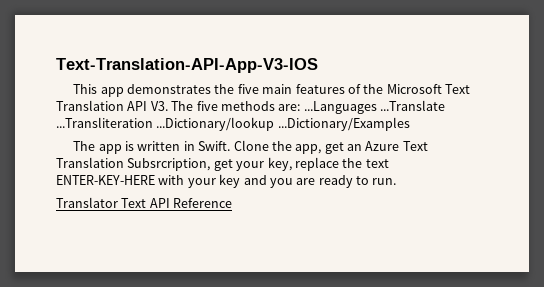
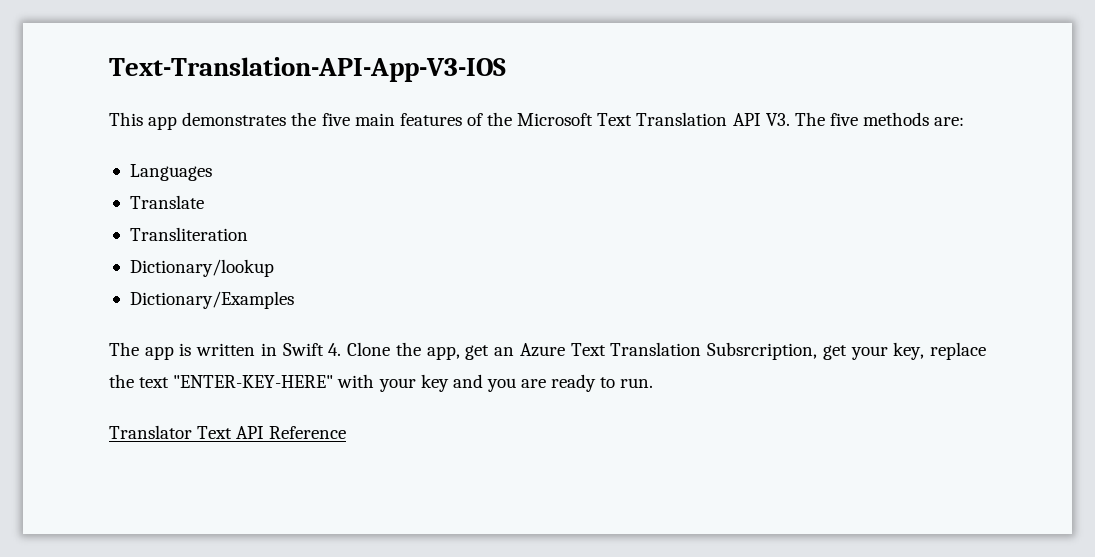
- This app demonstrates the five main features of the Microsoft Text Translation API V3. The five methods are: ...Languages ...Translate ...Transliteration ...Dictionary/lookup ...Dictionary/Examples
+ This app demonstrates the five main features of the Microsoft Text Translation API V3. The five methods are:
+ Languages
+ Translate
+ Transliteration
+ Dictionary/lookup
+ Dictionary/Examples
- The app is written in Swift. Clone the app, get an Azure Text Translation Subsrcription, get your key, replace the text ENTER-KEY-HERE with your key and you are ready to run.
+ The app is written in Swift 4. Clone the app, get an Azure Text Translation Subsrcription, get your key, replace the text "ENTER-KEY-HERE" with your key and you are ready to run.

